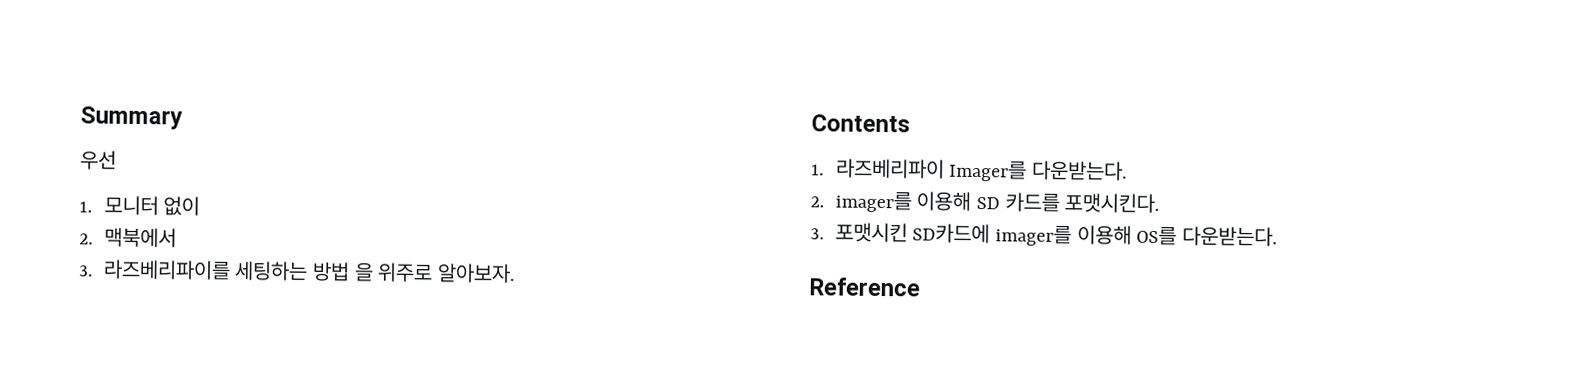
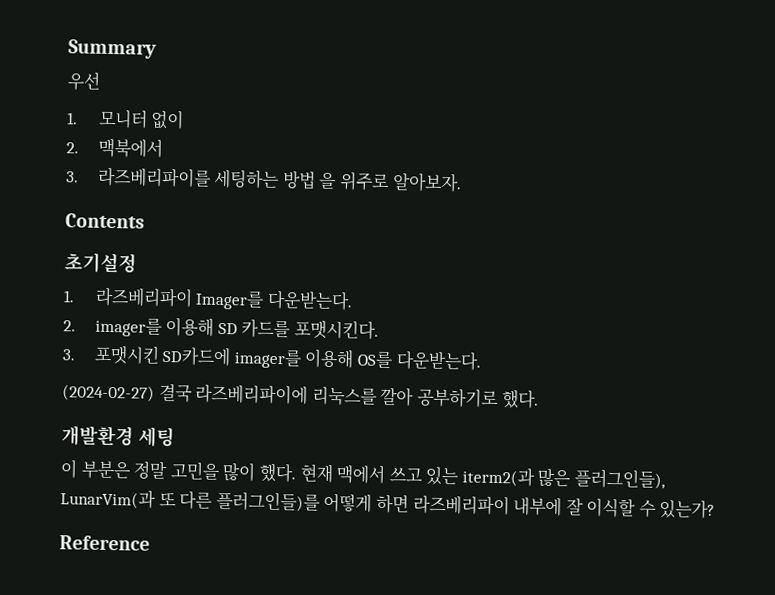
+ 초기설정
+ (2024-02-27) 결국 라즈베리파이에 리눅스를 깔아 공부하기로 했다.
+ 개발환경 세팅
+ 이 부분은 정말 고민을 많이 했다. 현재 맥에서 쓰고 있는 iterm2(과 많은 플러그인들), LunarVim(과 또 다른 플러그인들)를 어떻게 하면 라즈베리파이 내부에 잘 이식할 수 있는가?

